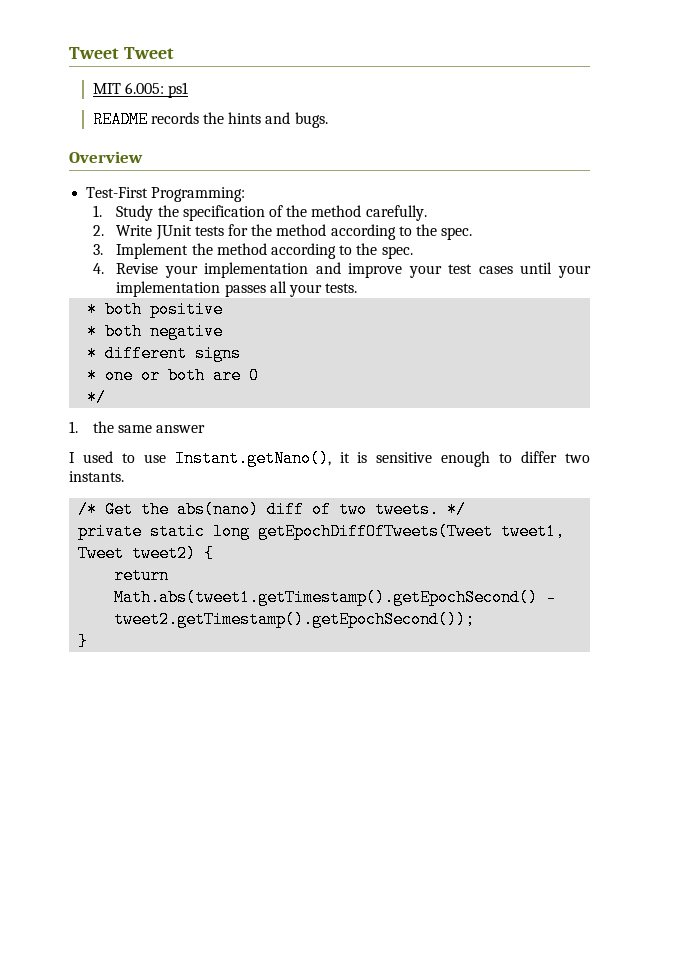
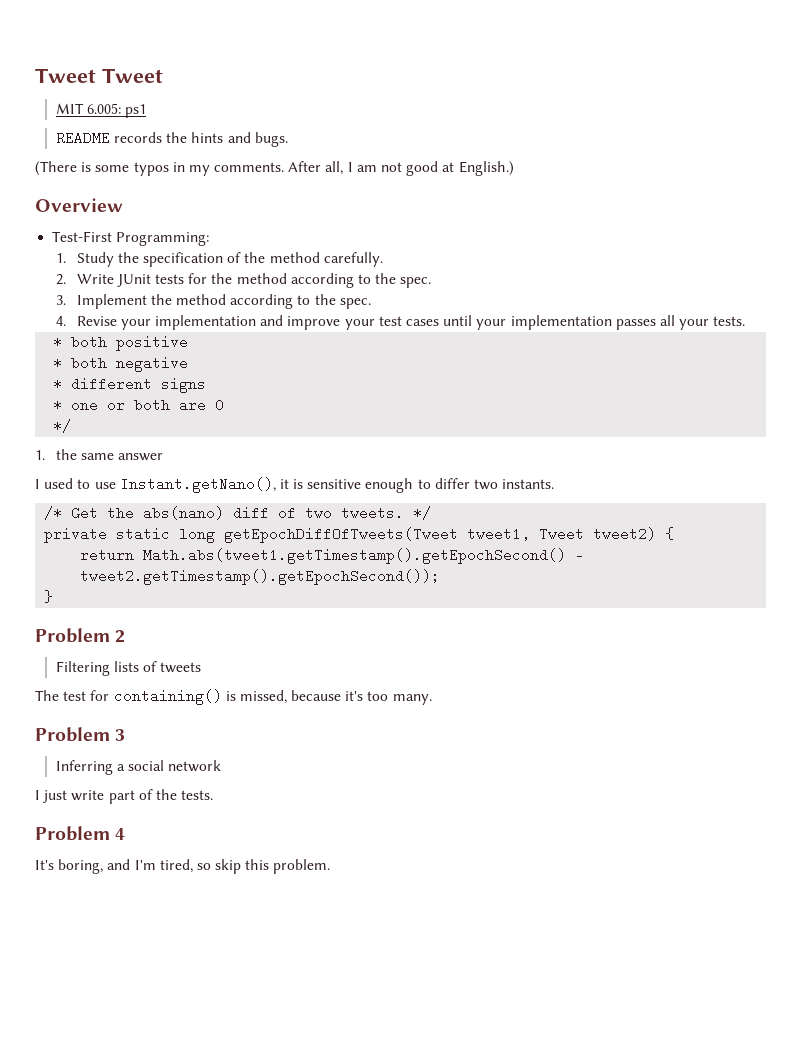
+ (There is some typos in my comments. After all, I am not good at English.)
+ Problem 2
+ Filtering lists of tweets
+ The test for containing() is missed, because it's too many.
+ Problem 3
+ Inferring a social network
+ I just write part of the tests.
+ Problem 4
+ It's boring, and I'm tired, so skip this problem.

